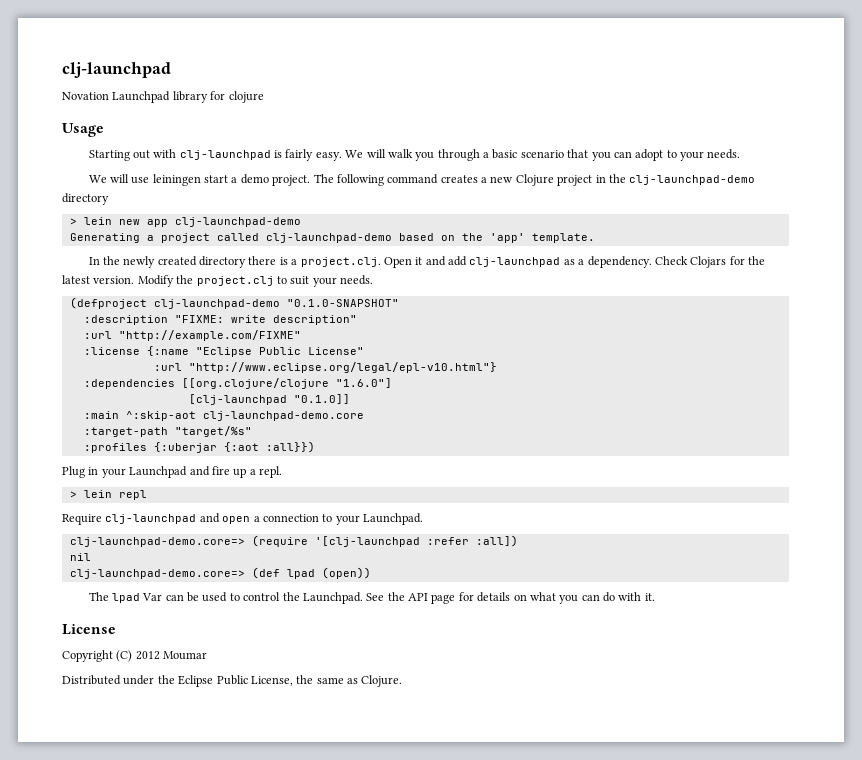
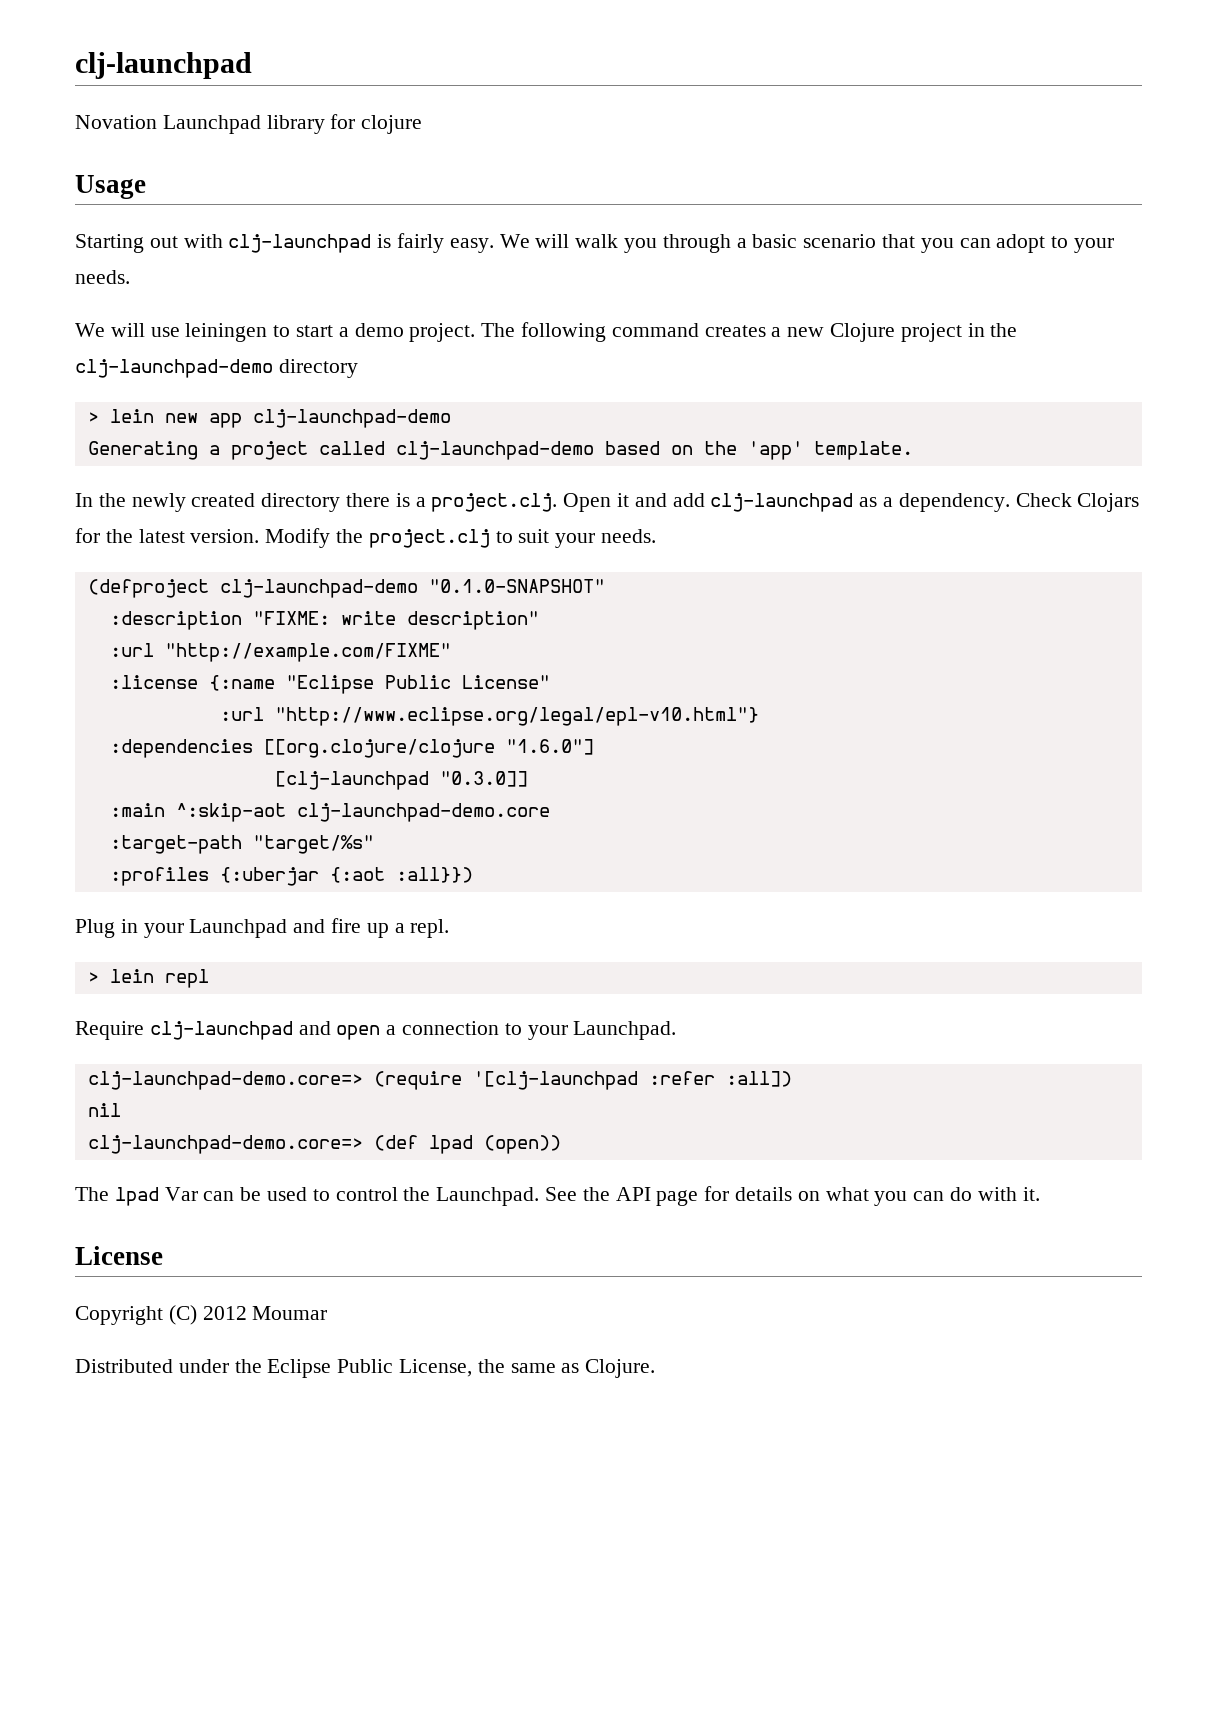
- We will use leiningen start a demo project.
+ We will use leiningen to start a demo project.
- [clj-launchpad "0.1.0]]
+ [clj-launchpad "0.3.0]]

